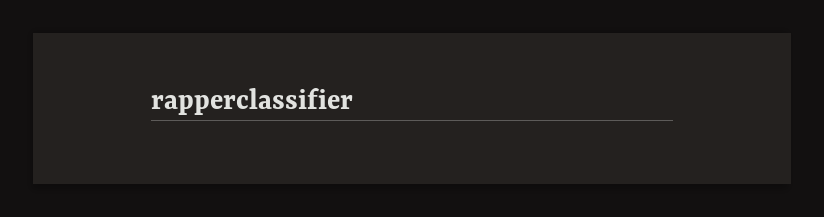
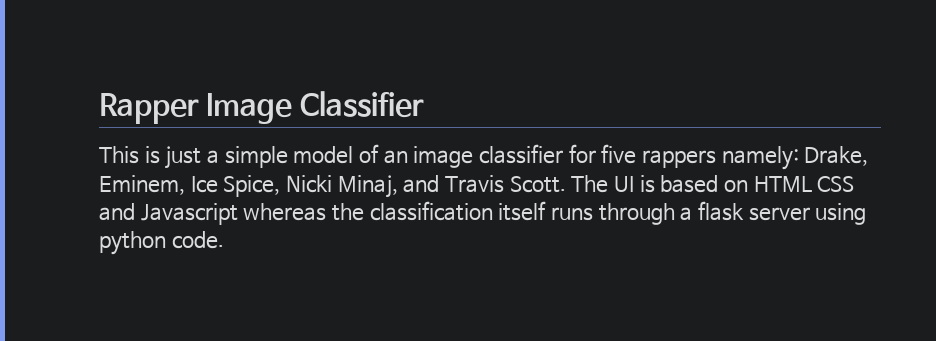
- rapperclassifier
+ Rapper Image Classifier
+ This is just a simple model of an image classifier for five rappers namely: Drake, Eminem, Ice Spice, Nicki Minaj, and Travis Scott. The UI is based on HTML CSS and Javascript whereas the classification itself runs through a flask server using python code.

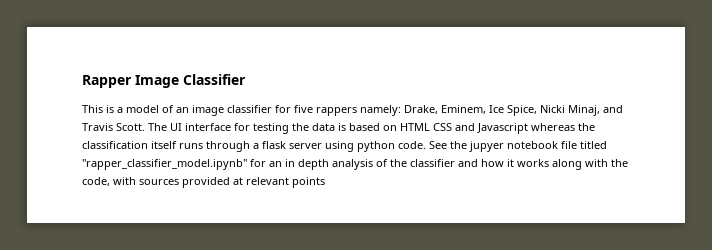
- This is just a simple model of an image classifier for five rappers namely: Drake, Eminem, Ice Spice, Nicki Minaj, and Travis Scott.
+ This is a model of an image classifier for five rappers namely: Drake, Eminem, Ice Spice, Nicki Minaj, and Travis Scott.
- The UI is based on HTML CSS and Javascript whereas the classification itself runs through a flask server using python code.
+ The UI interface for testing the data is based on HTML CSS and Javascript whereas the classification itself runs through a flask server using python code.
+ See the jupyer notebook file titled "rapper_classifier_model.ipynb" for an in depth analysis of the classifier and how it works along with the code, with sources provided at relevant points

